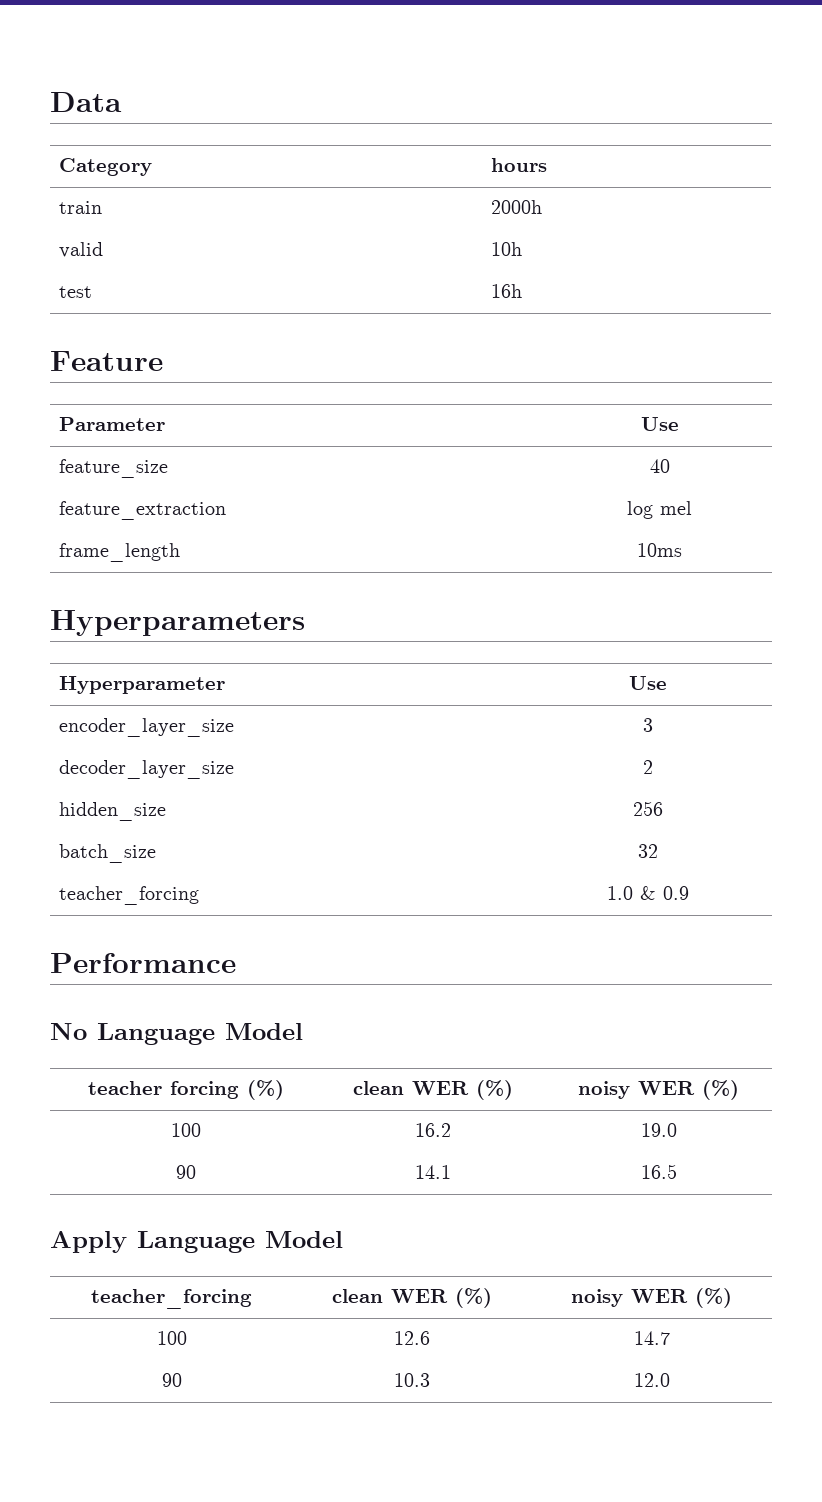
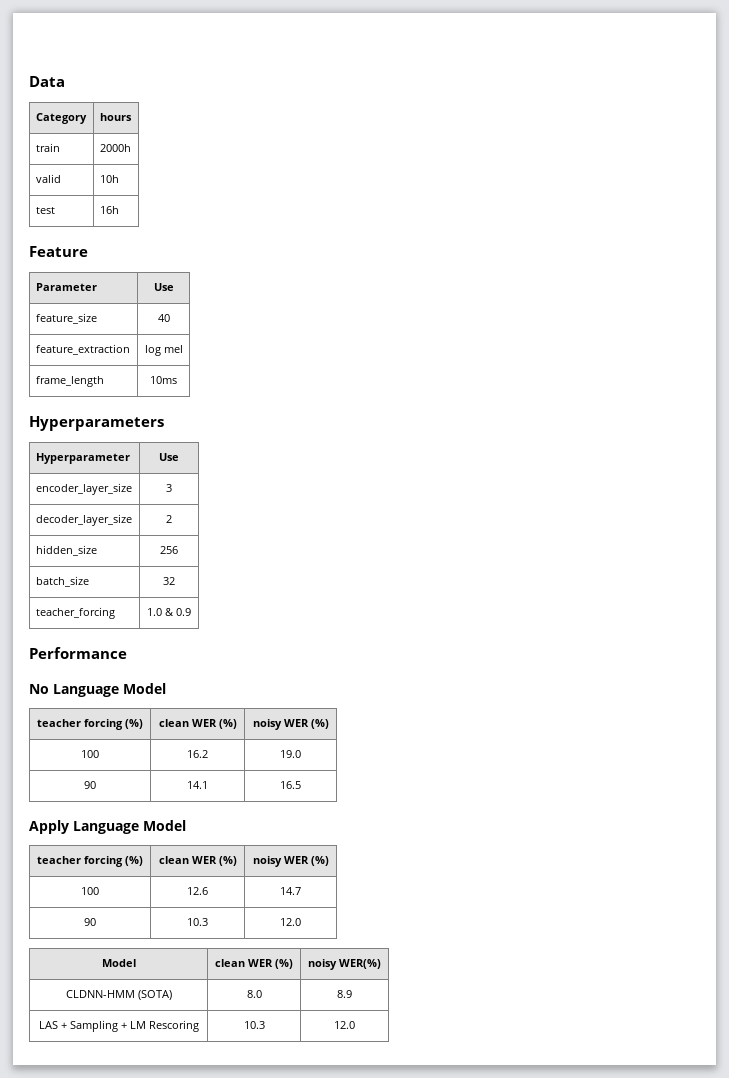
  Apply Language Model
- teacher_forcing | clean WER (%) | noisy WER (%)
+ teacher forcing (%) | clean WER (%) | noisy WER (%)
+ Model | clean WER (%) | noisy WER(%)
+ CLDNN-HMM (SOTA) | 8.0 | 8.9
+ LAS + Sampling + LM Rescoring | 10.3 | 12.0

